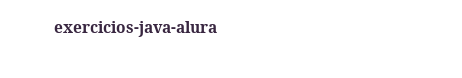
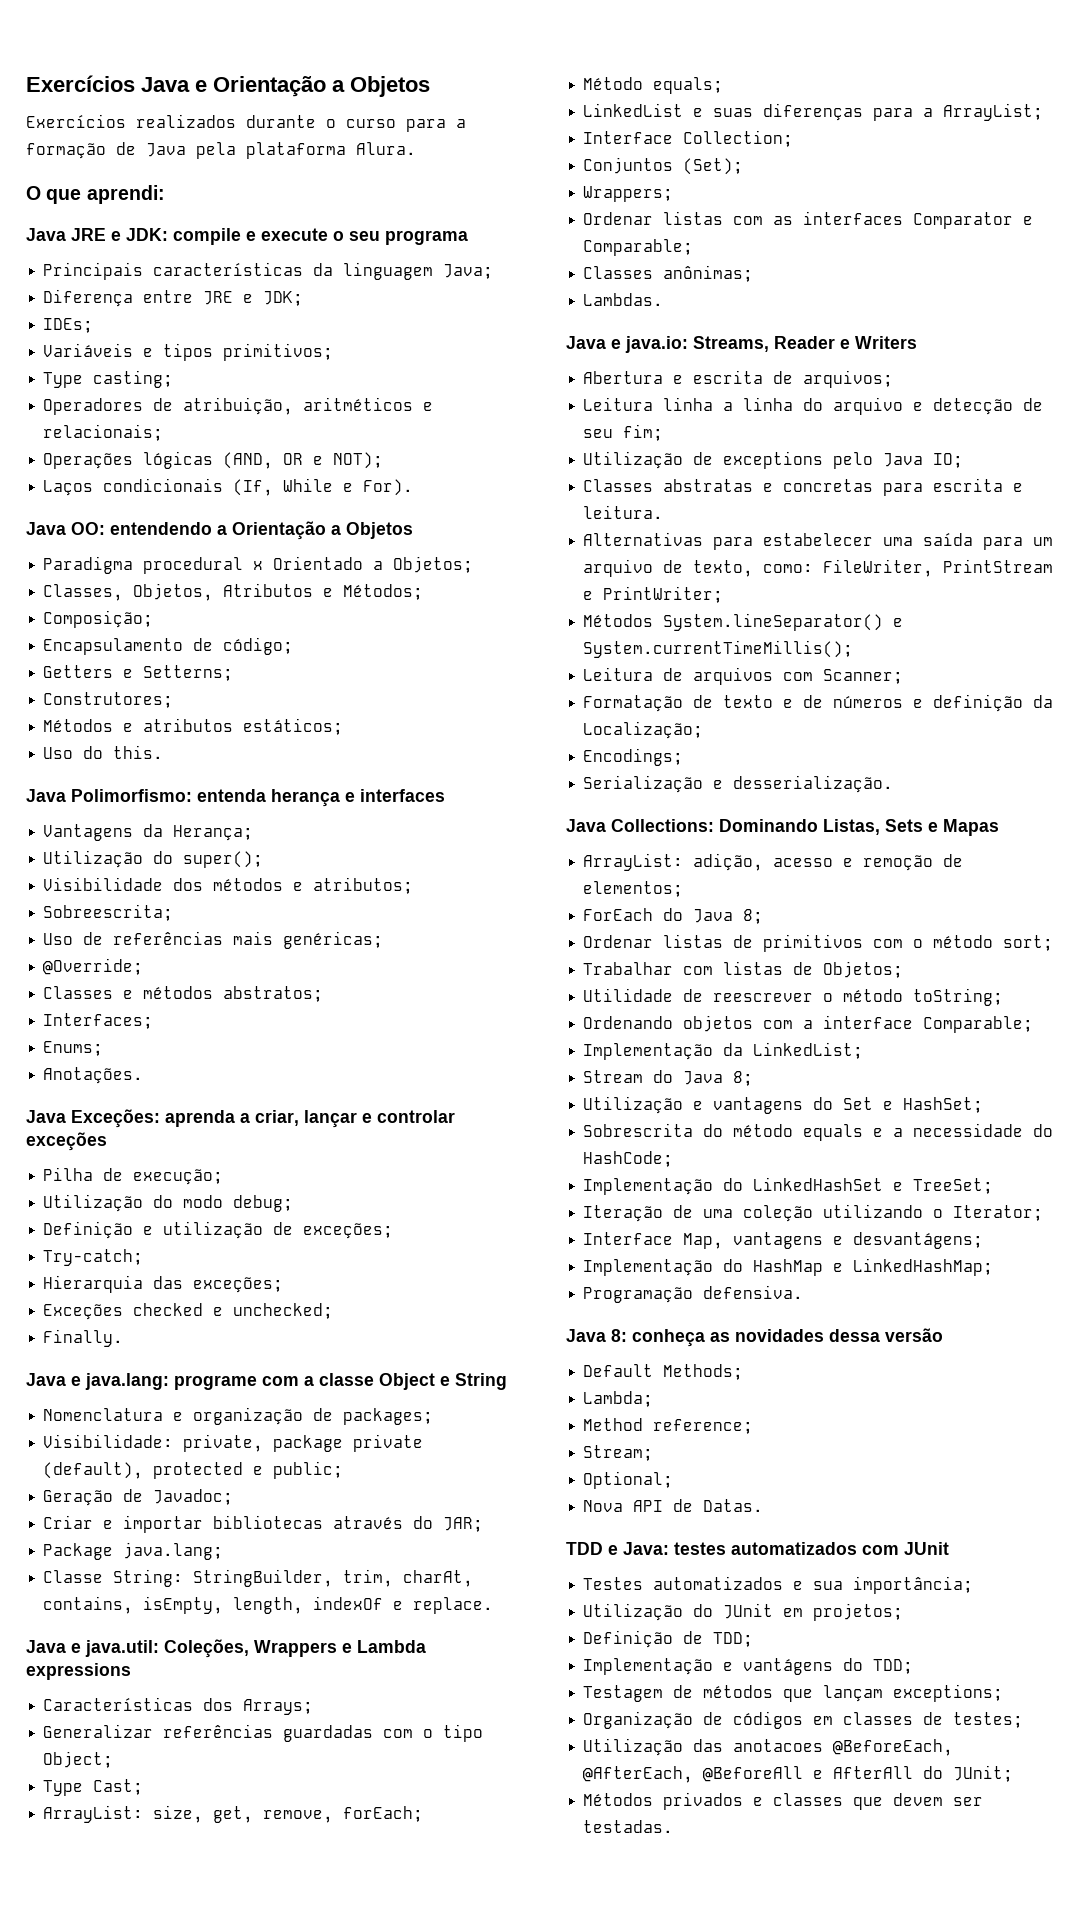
- exercicios-java-alura
+ Exercícios Java e Orientação a Objetos
+ Exercícios realizados durante o curso para a formação de Java pela plataforma Alura.
+ O que aprendi:
+ Java JRE e JDK: compile e execute o seu programa
+ Principais características da linguagem Java;
+ Diferença entre JRE e JDK;
+ IDEs;
+ Variáveis e tipos primitivos;
+ Type casting;
+ Operadores de atribuição, aritméticos e relacionais;
+ Operações lógicas (AND, OR e NOT);
+ Laços condicionais (If, While e For).
+ Java OO: entendendo a Orientação a Objetos
+ Paradigma procedural x Orientado a Objetos;
+ Classes, Objetos, Atributos e Métodos;
+ Composição;
+ Encapsulamento de código;
+ Getters e Setterns;
+ Construtores;
+ Métodos e atributos estáticos;
+ Uso do this.
+ Java Polimorfismo: entenda herança e interfaces
+ Vantagens da Herança;
+ Utilização do super();
+ Visibilidade dos métodos e atributos;
+ Sobreescrita;
+ Uso de referências mais genéricas;
+ @Override;
+ Classes e métodos abstratos;
+ Interfaces;
+ Enums;
+ Anotações.
+ Java Exceções: aprenda a criar, lançar e controlar exceções
+ Pilha de execução;
+ Utilização do modo debug;
+ Definição e utilização de exceções;
+ Try-catch;
+ Hierarquia das exceções;
+ Exceções checked e unchecked;
+ Finally.
+ Java e java.lang: programe com a classe Object e String
+ Nomenclatura e organização de packages;
+ Visibilidade: private, package private (default), protected e public;
+ Geração de Javadoc;
+ Criar e importar bibliotecas através do JAR;
+ Package java.lang;
+ Classe String: StringBuilder, trim, charAt, contains, isEmpty, length, indexOf e replace.
+ Java e java.util: Coleções, Wrappers e Lambda expressions
+ Características dos Arrays;
+ Generalizar referências guardadas com o tipo Object;
+ Type Cast;
+ ArrayList: size, get, remove, forEach;
+ Método equals;
+ LinkedList e suas diferenças para a ArrayList;
+ Interface Collection;
+ Conjuntos (Set);
+ Wrappers;
+ Ordenar listas com as interfaces Comparator e Comparable;
+ Classes anônimas;
+ Lambdas.
+ Java e java.io: Streams, Reader e Writers
+ Abertura e escrita de arquivos;
+ Leitura linha a linha do arquivo e detecção de seu fim;
+ Utilização de exceptions pelo Java IO;
+ Classes abstratas e concretas para escrita e leitura.
+ Alternativas para estabelecer uma saída para um arquivo de texto, como: FileWriter, PrintStream e PrintWriter;
+ Métodos System.lineSeparator() e System.currentTimeMillis();
+ Leitura de arquivos com Scanner;
+ Formatação de texto e de números e definição da Localização;
+ Encodings;
+ Serialização e desserialização.
+ Java Collections: Dominando Listas, Sets e Mapas
+ ArrayList: adição, acesso e remoção de elementos;
+ ForEach do Java 8;
+ Ordenar listas de primitivos com o método sort;
+ Trabalhar com listas de Objetos;
+ Utilidade de reescrever o método toString;
+ Ordenando objetos com a interface Comparable;
+ Implementação da LinkedList;
+ Stream do Java 8;
+ Utilização e vantagens do Set e HashSet;
+ Sobrescrita do método equals e a necessidade do HashCode;
+ Implementação do LinkedHashSet e TreeSet;
+ Iteração de uma coleção utilizando o Iterator;
+ Interface Map, vantagens e desvantágens;
+ Implementação do HashMap e LinkedHashMap;
+ Programação defensiva.
+ Java 8: conheça as novidades dessa versão
+ Default Methods;
+ Lambda;
+ Method reference;
+ Stream;
+ Optional;
+ Nova API de Datas.
+ TDD e Java: testes automatizados com JUnit
+ Testes automatizados e sua importância;
+ Utilização do JUnit em projetos;
+ Definição de TDD;
+ Implementação e vantágens do TDD;
+ Testagem de métodos que lançam exceptions;
+ Organização de códigos em classes de testes;
+ Utilização das anotacoes @BeforeEach, @AfterEach, @BeforeAll e AfterAll do JUnit;
+ Métodos privados e classes que devem ser testadas.

